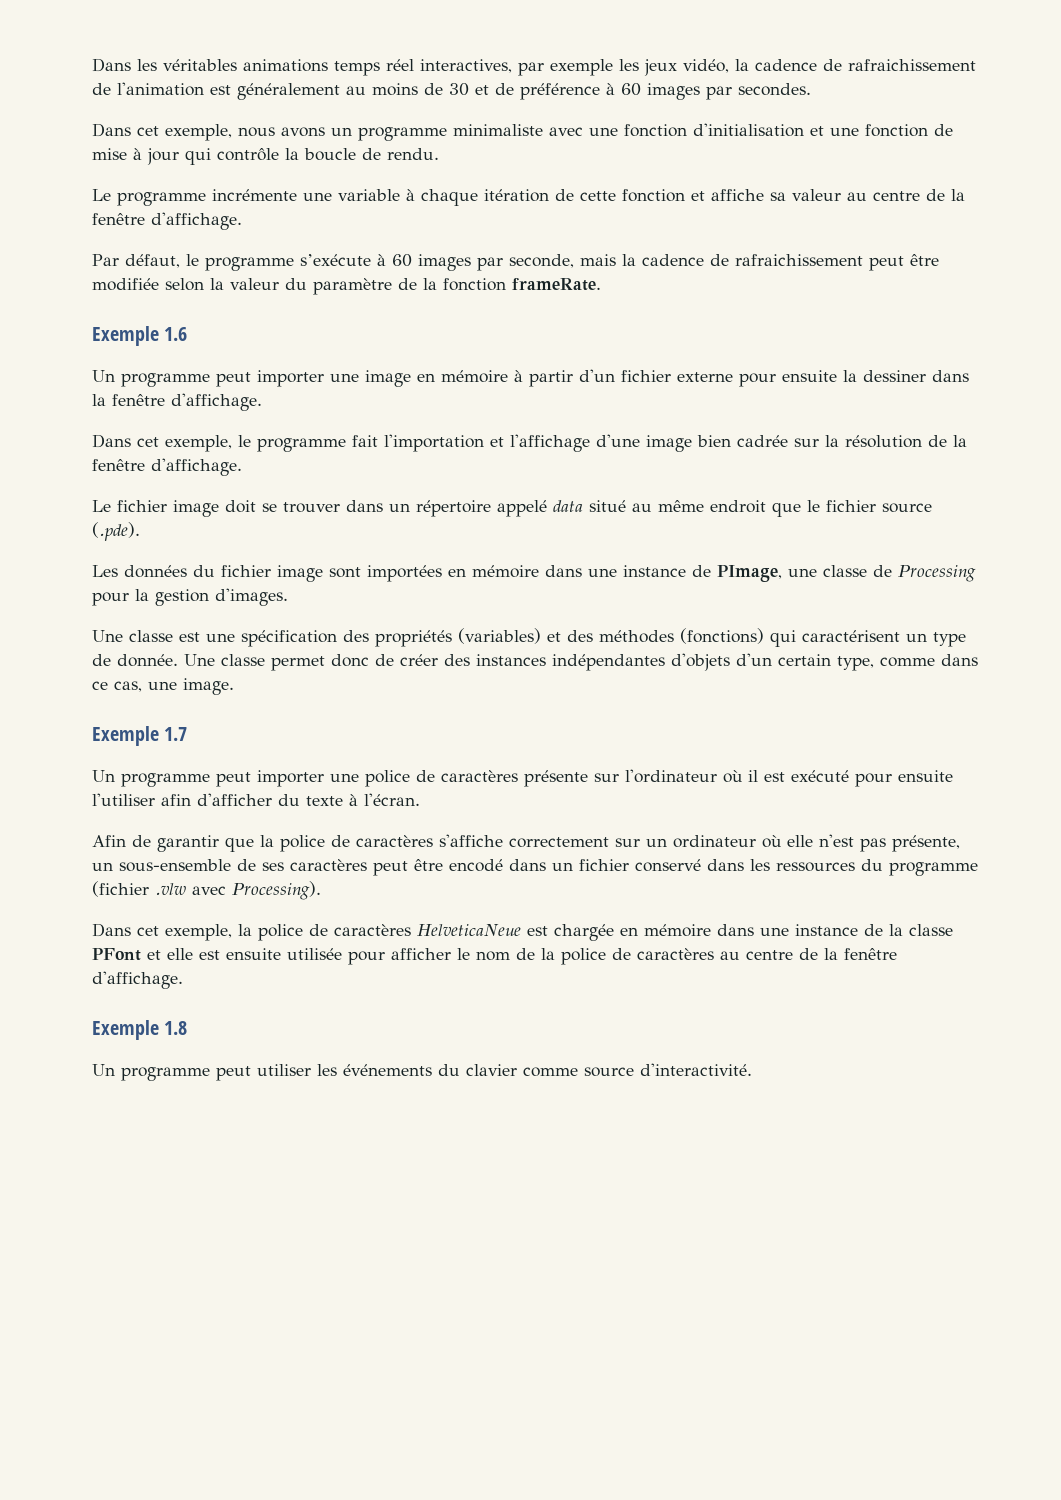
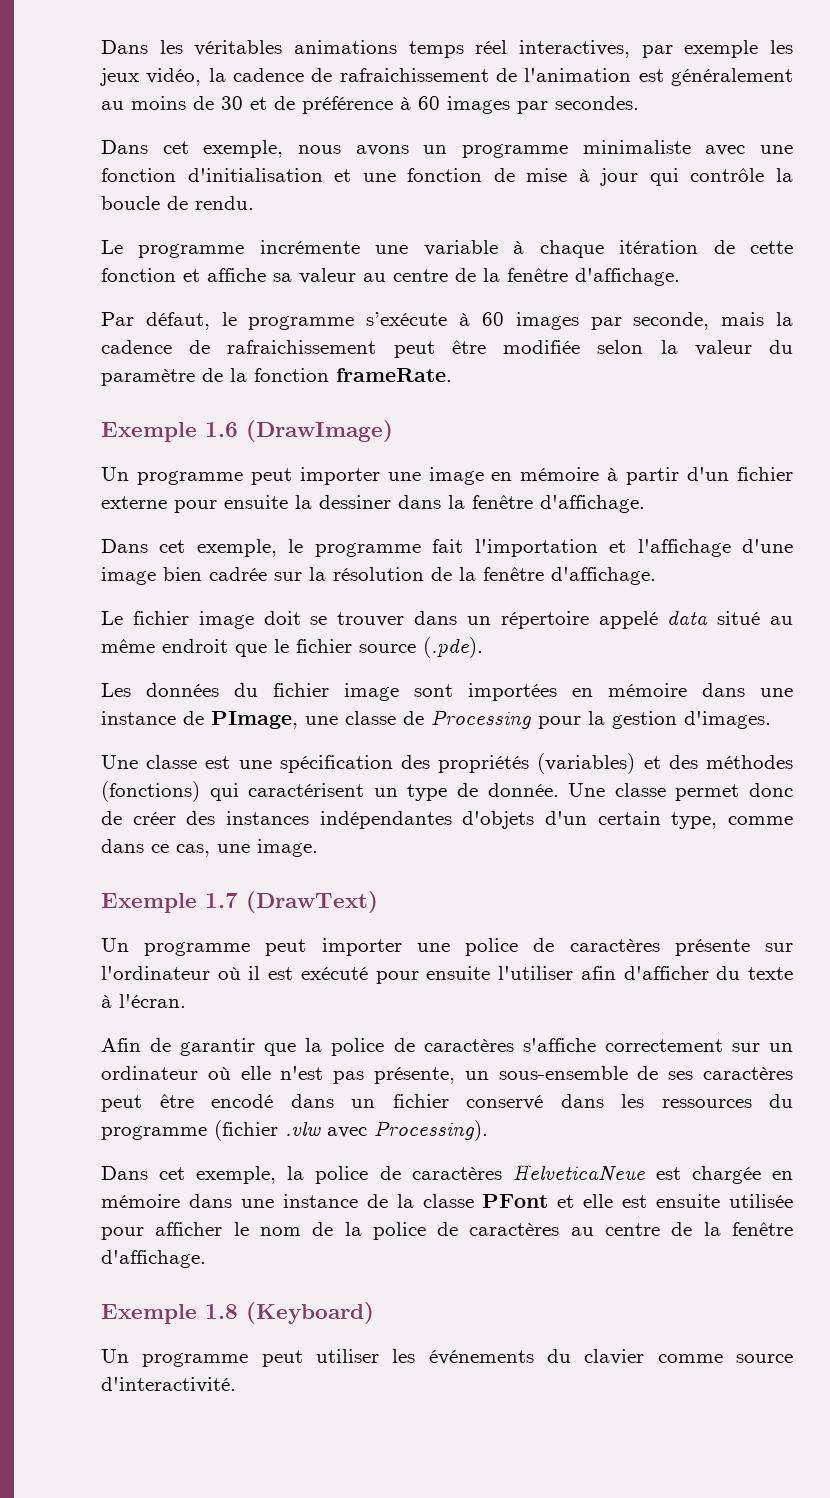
- Exemple 1.6
+ Exemple 1.6 (DrawImage)
- Exemple 1.7
+ Exemple 1.7 (DrawText)
- Exemple 1.8
+ Exemple 1.8 (Keyboard)

